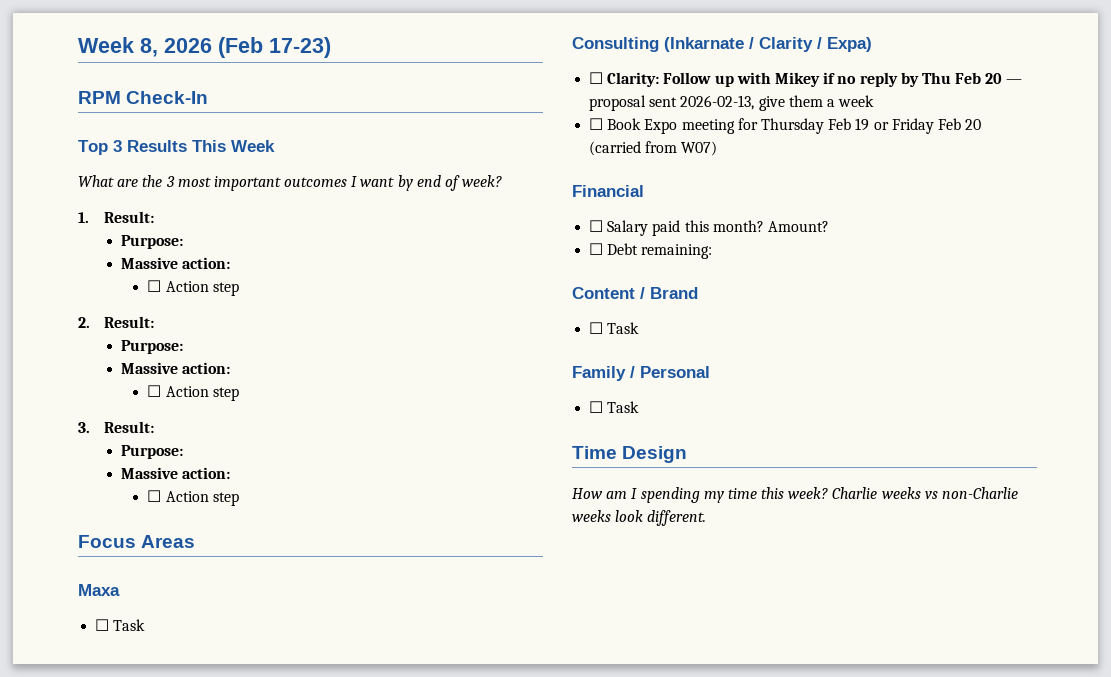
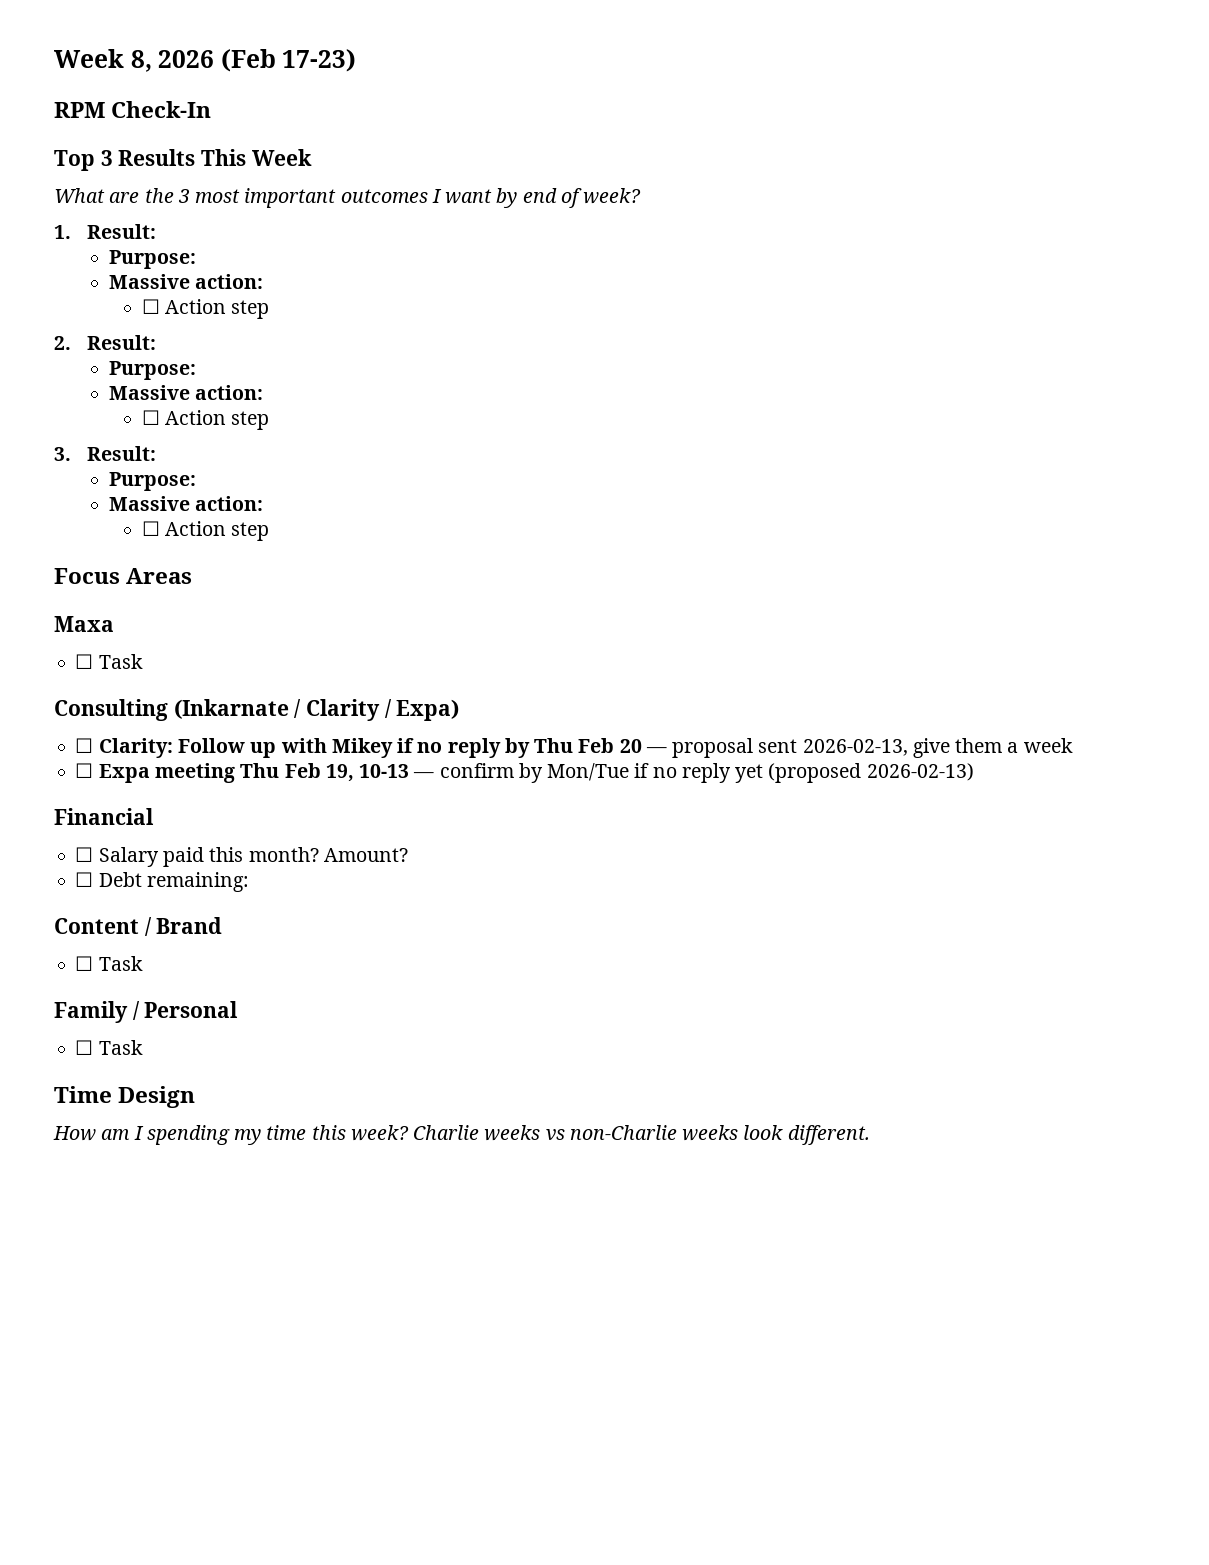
- ☐ Book Expo meeting for Thursday Feb 19 or Friday Feb 20 (carried from W07)
+ ☐ Expa meeting Thu Feb 19, 10-13 — confirm by Mon/Tue if no reply yet (proposed 2026-02-13)

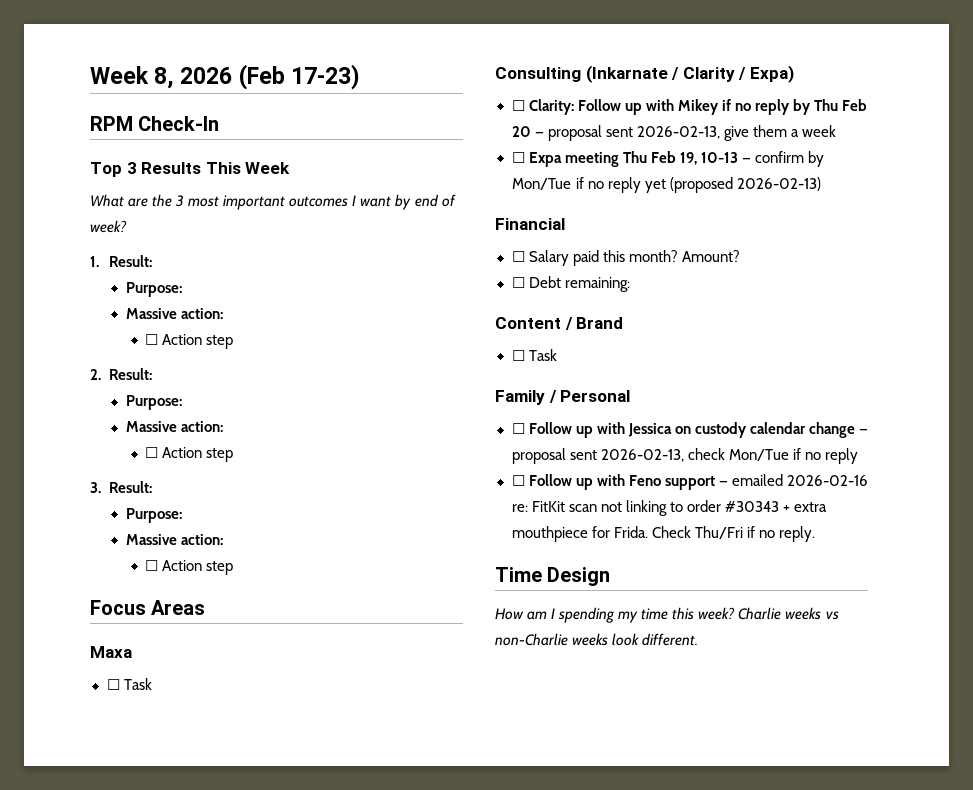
  Family / Personal
- ☐ Task
+ ☐ Follow up with Jessica on custody calendar change — proposal sent 2026-02-13, check Mon/Tue if no reply
+ ☐ Follow up with Feno support — emailed 2026-02-16 re: FitKit scan not linking to order #30343 + extra mouthpiece for Frida. Check Thu/Fri if no reply.

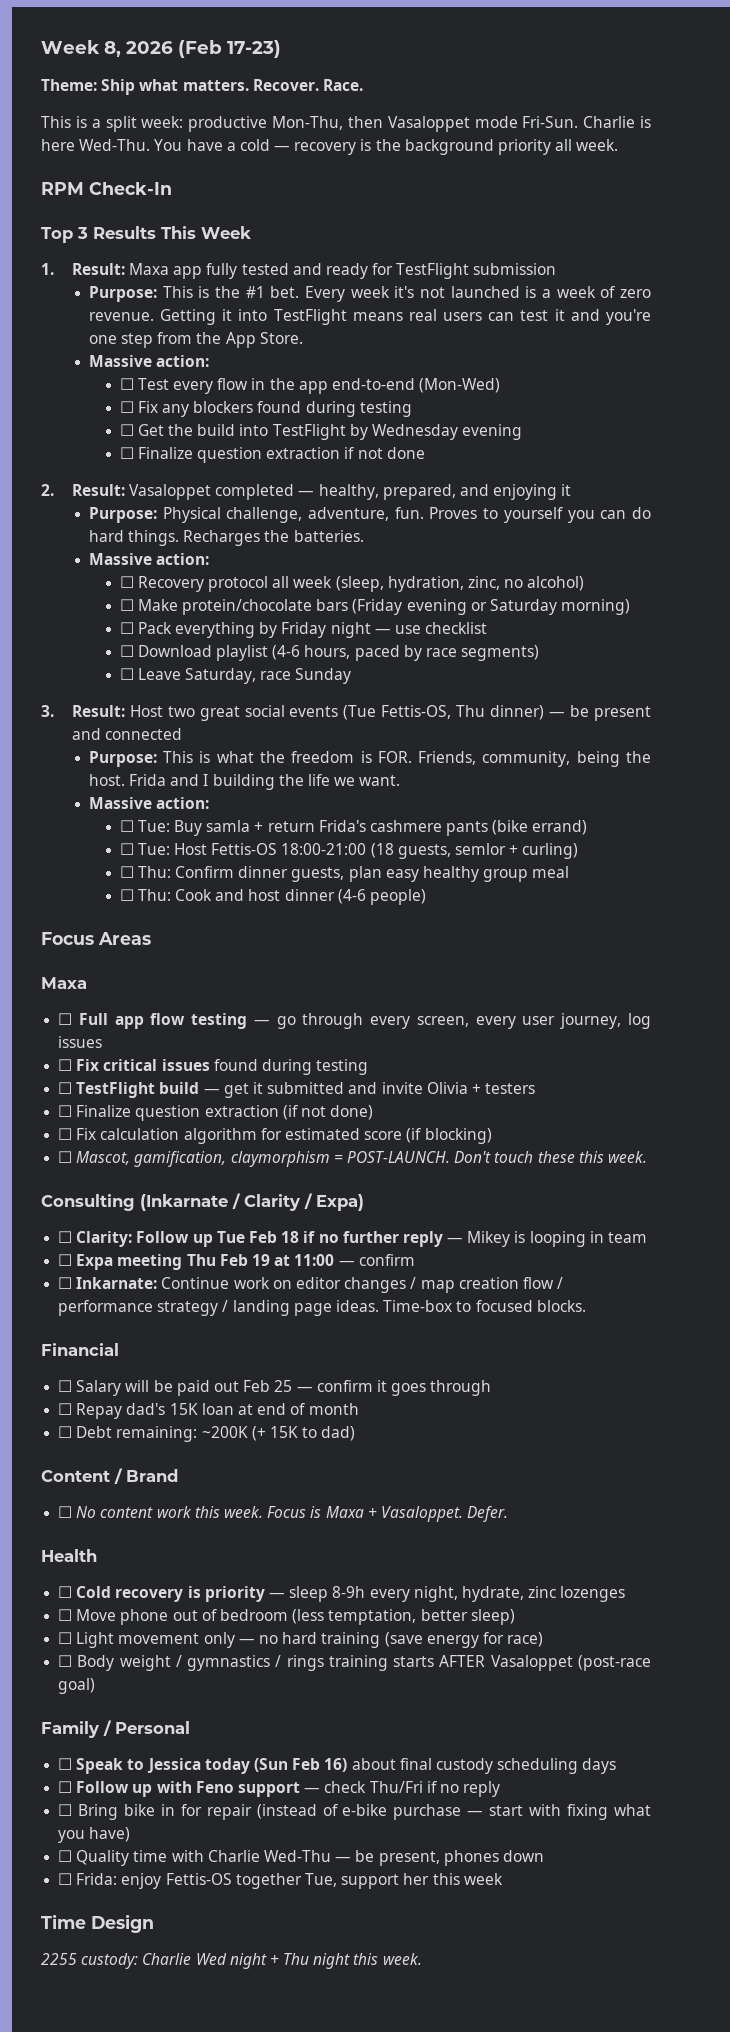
+ Theme: Ship what matters. Recover. Race.
+ This is a split week: productive Mon-Thu, then Vasaloppet mode Fri-Sun. Charlie is here Wed-Thu. You have a cold — recovery is the background priority all week.
- What are the 3 most important outcomes I want by end of week?
- 1. Result:
- Purpose:
+ 1. Result: Maxa app fully tested and ready for TestFlight submission
+ Purpose: This is the #1 bet. Every week it's not launched is a week of zero revenue. Getting it into TestFlight means real users can test it and you're one step from the App Store.
  Massive action:
- ☐ Action step
- 2. Result:
- Purpose:
+ ☐ Test every flow in the app end-to-end (Mon-Wed)
+ ☐ Fix any blockers found during testing
+ ☐ Get the build into TestFlight by Wednesday evening
+ ☐ Finalize question extraction if not done
+ 2. Result: Vasaloppet completed — healthy, prepared, and enjoying it
+ Purpose: Physical challenge, adventure, fun. Proves to yourself you can do hard things. Recharges the batteries.
  Massive action:
- ☐ Action step
- 3. Result:
- Purpose:
+ ☐ Recovery protocol all week (sleep, hydration, zinc, no alcohol)
+ ☐ Make protein/chocolate bars (Friday evening or Saturday morning)
+ ☐ Pack everything by Friday night — use checklist
+ ☐ Download playlist (4-6 hours, paced by race segments)
+ ☐ Leave Saturday, race Sunday
+ 3. Result: Host two great social events (Tue Fettis-OS, Thu dinner) — be present and connected
+ Purpose: This is what the freedom is FOR. Friends, community, being the host. Frida and I building the life we want.
  Massive action:
- ☐ Action step
+ ☐ Tue: Buy samla + return Frida's cashmere pants (bike errand)
+ ☐ Tue: Host Fettis-OS 18:00-21:00 (18 guests, semlor + curling)
+ ☐ Thu: Confirm dinner guests, plan easy healthy group meal
+ ☐ Thu: Cook and host dinner (4-6 people)
  Focus Areas
  Maxa
- ☐ Task
+ ☐ Full app flow testing — go through every screen, every user journey, log issues
+ ☐ Fix critical issues found during testing
+ ☐ TestFlight build — get it submitted and invite Olivia + testers
+ ☐ Finalize question extraction (if not done)
+ ☐ Fix calculation algorithm for estimated score (if blocking)
+ ☐ Mascot, gamification, claymorphism = POST-LAUNCH. Don't touch these this week.
- ☐ Clarity: Follow up with Mikey if no reply by Thu Feb 20 — proposal sent 2026-02-13, give them a week
+ ☐ Clarity: Follow up Tue Feb 18 if no further reply — Mikey is looping in team
- ☐ Expa meeting Thu Feb 19, 10-13 — confirm by Mon/Tue if no reply yet (proposed 2026-02-13)
+ ☐ Expa meeting Thu Feb 19 at 11:00 — confirm
+ ☐ Inkarnate: Continue work on editor changes / map creation flow / performance strategy / landing page ideas. Time-box to focused blocks.
  Financial
- ☐ Salary paid this month? Amount?
- ☐ Debt remaining:
+ ☐ Salary will be paid out Feb 25 — confirm it goes through
+ ☐ Repay dad's 15K loan at end of month
+ ☐ Debt remaining: ~200K (+ 15K to dad)
  Content / Brand
- ☐ Task
+ ☐ No content work this week. Focus is Maxa + Vasaloppet. Defer.
+ Health
+ ☐ Cold recovery is priority — sleep 8-9h every night, hydrate, zinc lozenges
+ ☐ Move phone out of bedroom (less temptation, better sleep)
+ ☐ Light movement only — no hard training (save energy for race)
+ ☐ Body weight / gymnastics / rings training starts AFTER Vasaloppet (post-race goal)
  Family / Personal
- ☐ Follow up with Jessica on custody calendar change — proposal sent 2026-02-13, check Mon/Tue if no reply
+ ☐ Speak to Jessica today (Sun Feb 16) about final custody scheduling days
- ☐ Follow up with Feno support — emailed 2026-02-16 re: FitKit scan not linking to order #30343 + extra mouthpiece for Frida. Check Thu/Fri if no reply.
+ ☐ Follow up with Feno support — check Thu/Fri if no reply
+ ☐ Bring bike in for repair (instead of e-bike purchase — start with fixing what you have)
+ ☐ Quality time with Charlie Wed-Thu — be present, phones down
+ ☐ Frida: enjoy Fettis-OS together Tue, support her this week
  Time Design
- How am I spending my time this week? Charlie weeks vs non-Charlie weeks look different.
+ 2255 custody: Charlie Wed night + Thu night this week.

